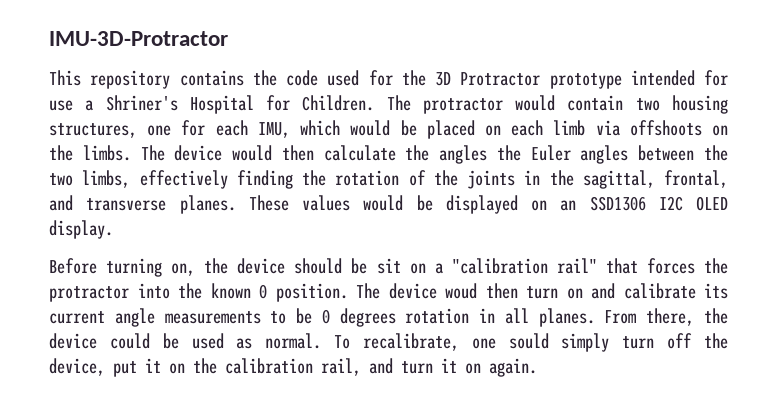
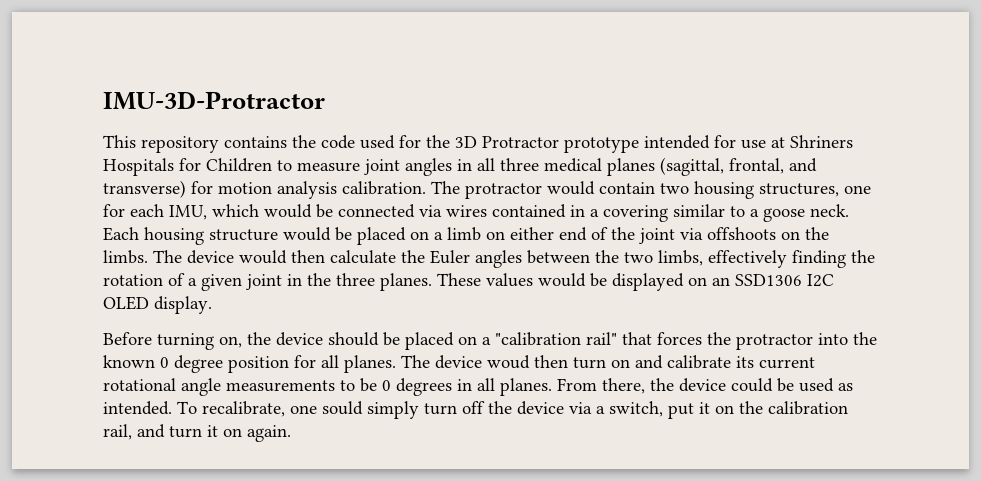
- This repository contains the code used for the 3D Protractor prototype intended for use a Shriner's Hospital for Children.
+ This repository contains the code used for the 3D Protractor prototype intended for use at Shriners Hospitals for Children to measure joint angles in all three medical planes (sagittal, frontal, and transverse) for motion analysis calibration.
- The protractor would contain two housing structures, one for each IMU, which would be placed on each limb via offshoots on the limbs.
+ The protractor would contain two housing structures, one for each IMU, which would be connected via wires contained in a covering similar to a goose neck. Each housing structure would be placed on a limb on either end of the joint via offshoots on the limbs.
- The device would then calculate the angles the Euler angles between the two limbs, effectively finding the rotation of the joints in the sagittal, frontal, and transverse planes.
+ The device would then calculate the Euler angles between the two limbs, effectively finding the rotation of a given joint in the three planes.
- Before turning on, the device should be sit on a "calibration rail" that forces the protractor into the known 0 position.
+ Before turning on, the device should be placed on a "calibration rail" that forces the protractor into the known 0 degree position for all planes.
- The device woud then turn on and calibrate its current angle measurements to be 0 degrees rotation in all planes.
+ The device woud then turn on and calibrate its current rotational angle measurements to be 0 degrees in all planes.
- From there, the device could be used as normal.
+ From there, the device could be used as intended.
- To recalibrate, one sould simply turn off the device, put it on the calibration rail, and turn it on again.
+ To recalibrate, one sould simply turn off the device via a switch, put it on the calibration rail, and turn it on again.

